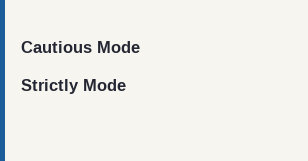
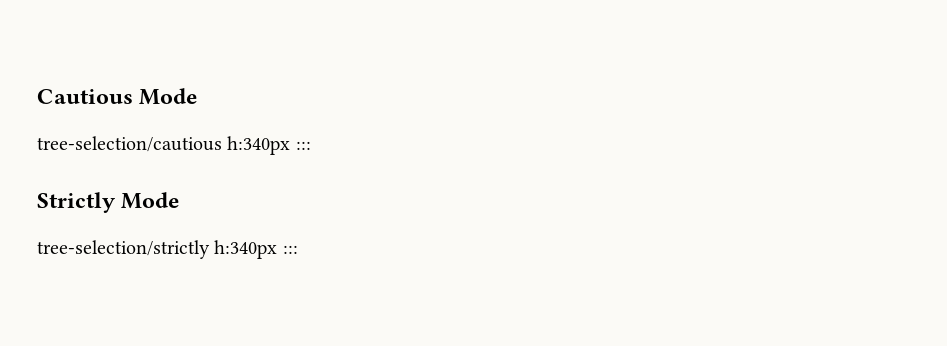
+ tree-selection/cautious h:340px :::
+ tree-selection/strictly h:340px :::

